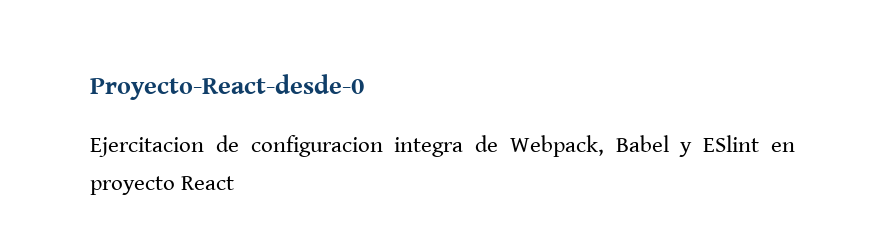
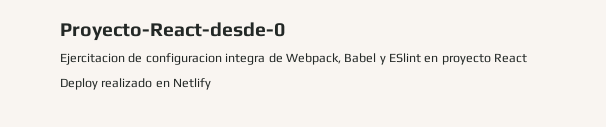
+ Deploy realizado en Netlify

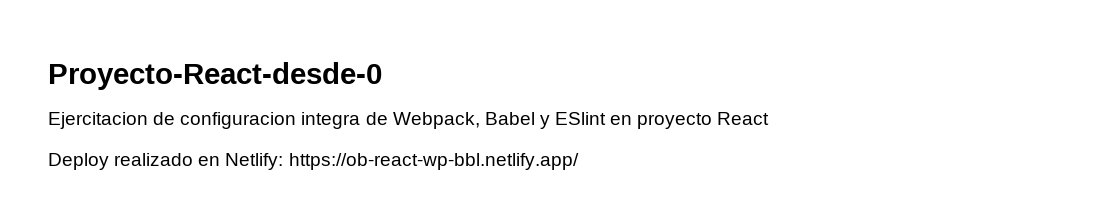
- Deploy realizado en Netlify
+ Deploy realizado en Netlify: https://ob-react-wp-bbl.netlify.app/

